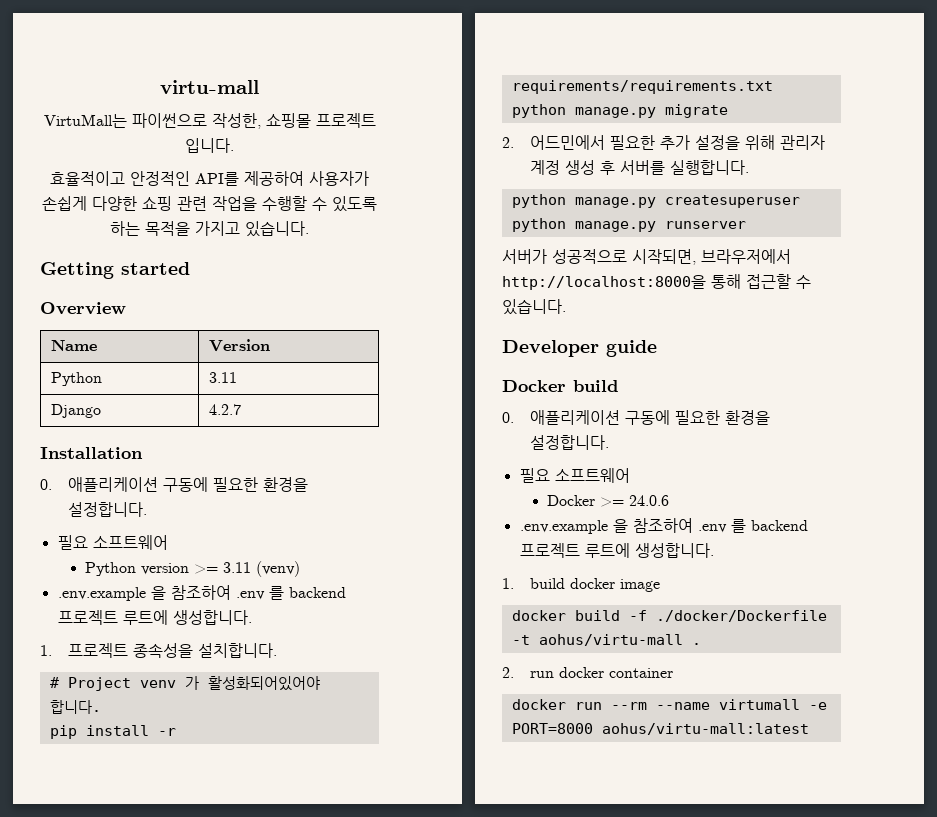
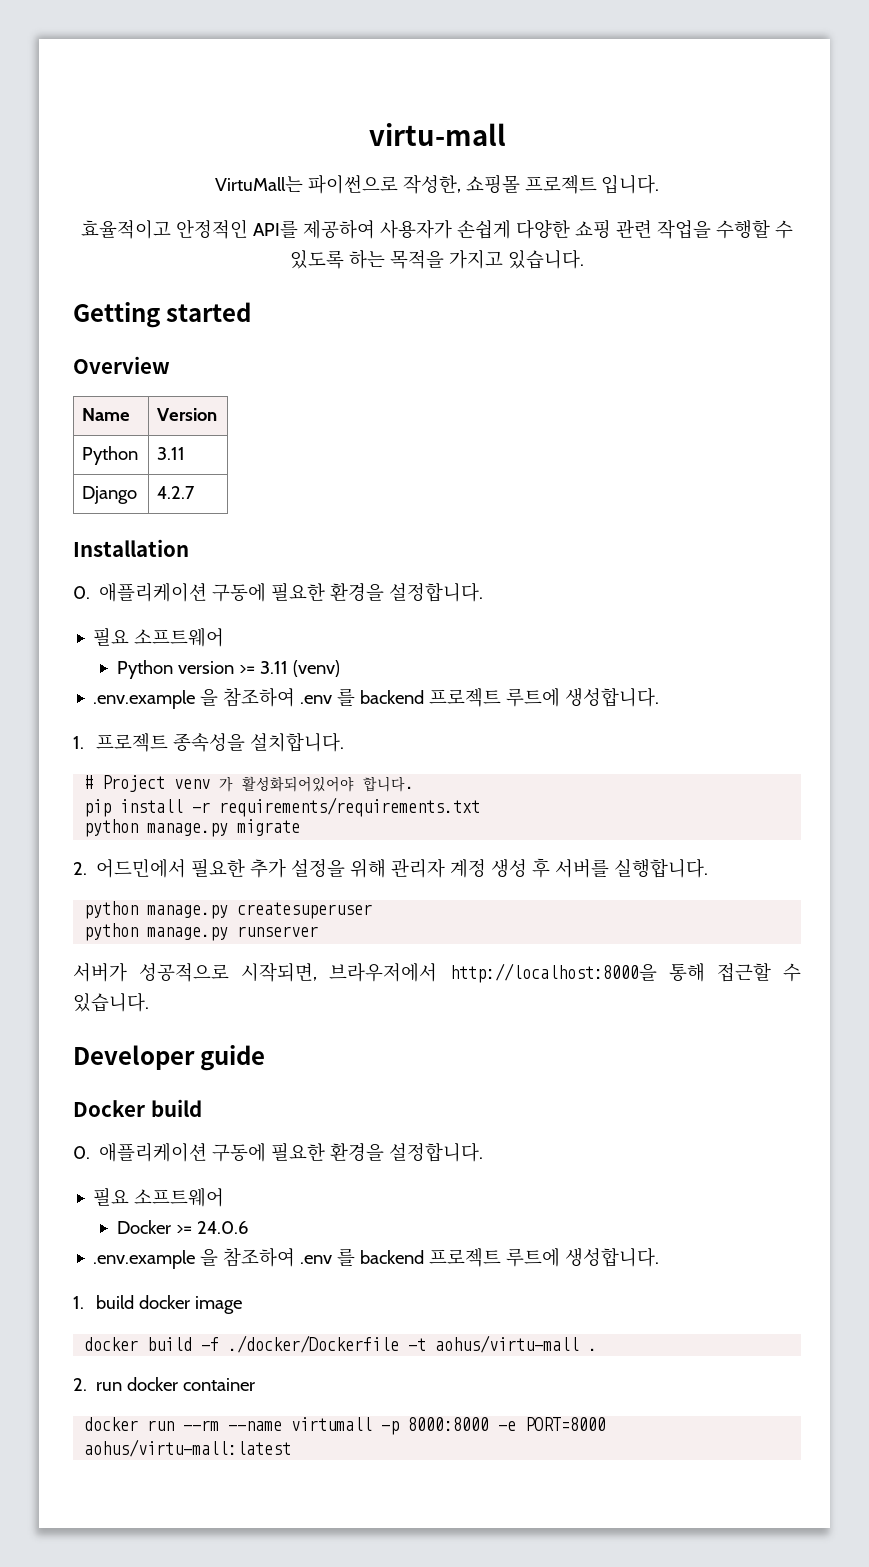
- docker run --rm --name virtumall -e PORT=8000 aohus/virtu-mall:latest
+ docker run --rm --name virtumall -p 8000:8000 -e PORT=8000 aohus/virtu-mall:latest

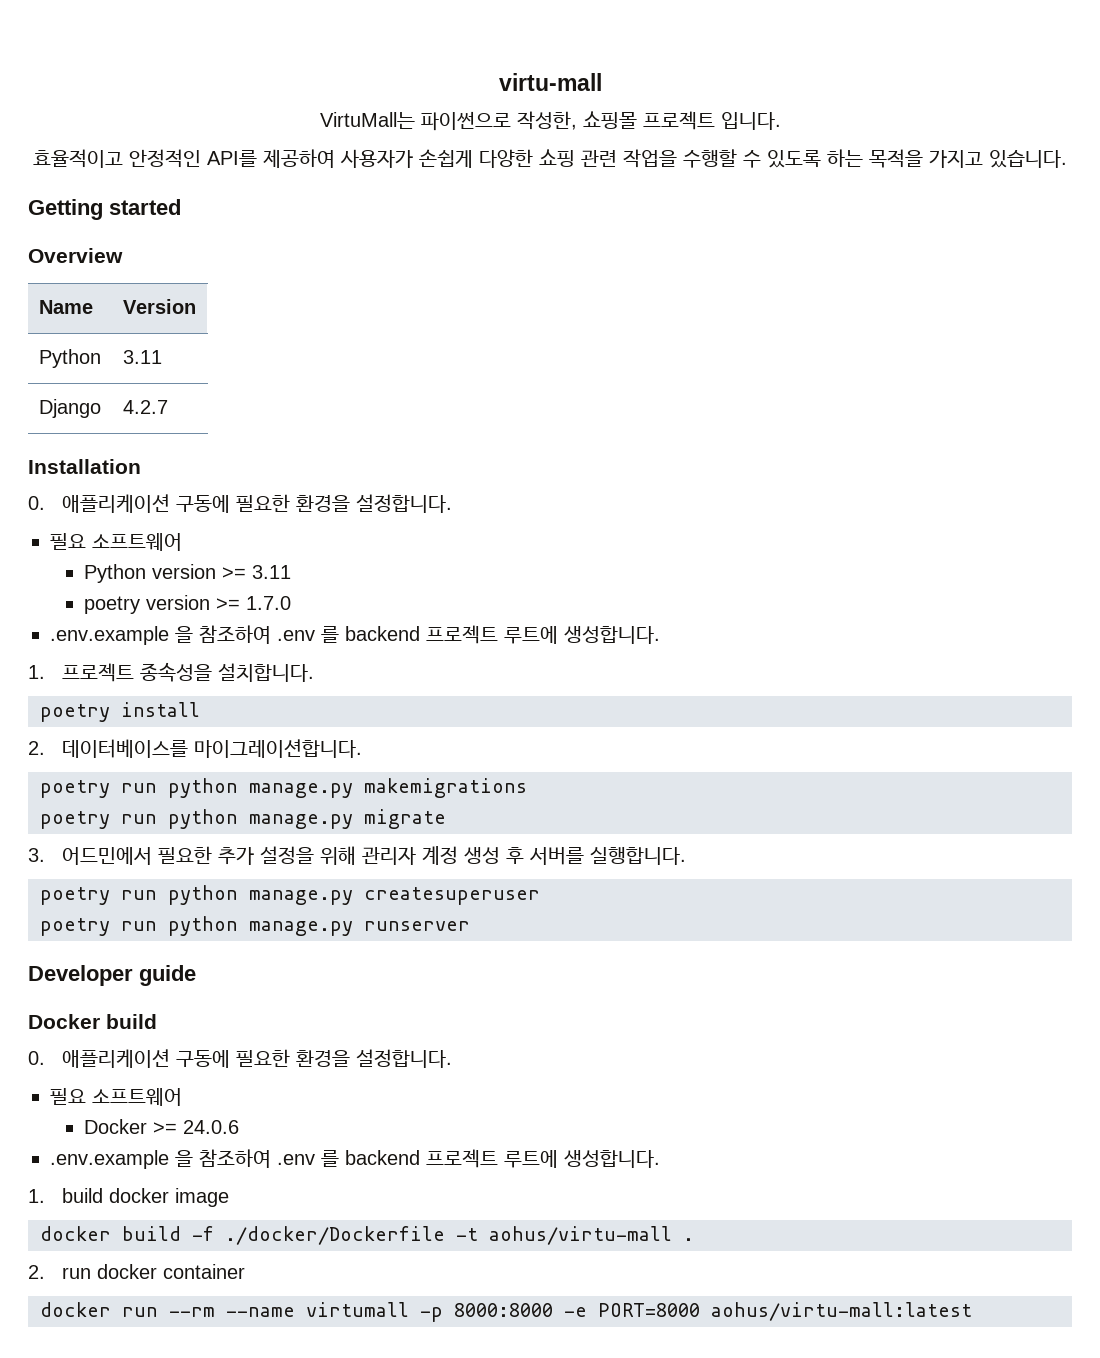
- Python version >= 3.11 (venv)
+ Python version >= 3.11
+ poetry version >= 1.7.0
- # Project venv 가 활성화되어있어야 합니다.
- pip install -r requirements/requirements.txt
- python manage.py migrate
+ poetry install
+ 2. 데이터베이스를 마이그레이션합니다.
+ poetry run python manage.py makemigrations
+ poetry run python manage.py migrate
- 2. 어드민에서 필요한 추가 설정을 위해 관리자 계정 생성 후 서버를 실행합니다.
+ 3. 어드민에서 필요한 추가 설정을 위해 관리자 계정 생성 후 서버를 실행합니다.
- python manage.py createsuperuser
+ poetry run python manage.py createsuperuser
- python manage.py runserver
+ poetry run python manage.py runserver
- 서버가 성공적으로 시작되면, 브라우저에서 http://localhost:8000을 통해 접근할 수 있습니다.

